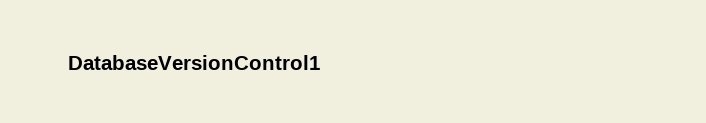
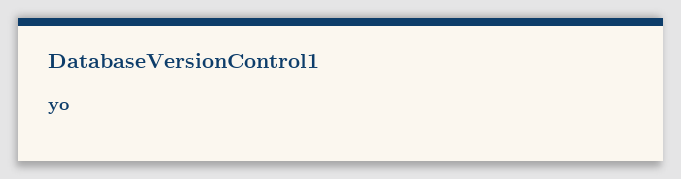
+ yo

